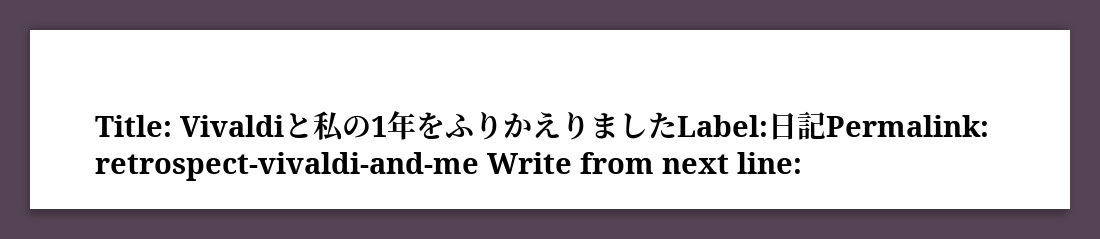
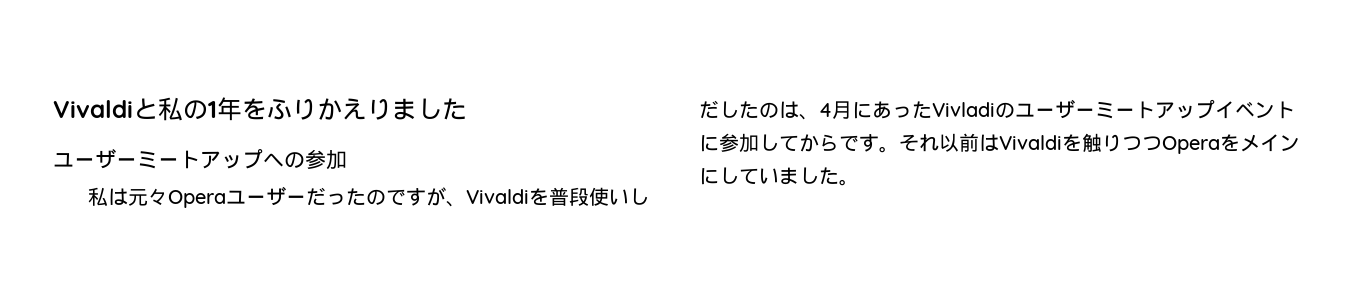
- Title: Vivaldiと私の1年をふりかえりましたLabel:日記Permalink: retrospect-vivaldi-and-me Write from next line:
+ Vivaldiと私の1年をふりかえりました
+ ユーザーミートアップへの参加
+ 私は元々Operaユーザーだったのですが、Vivaldiを普段使いしだしたのは、4月にあったVivladiのユーザーミートアップイベントに参加してからです。それ以前はVivaldiを触りつつOperaをメインにしていました。

